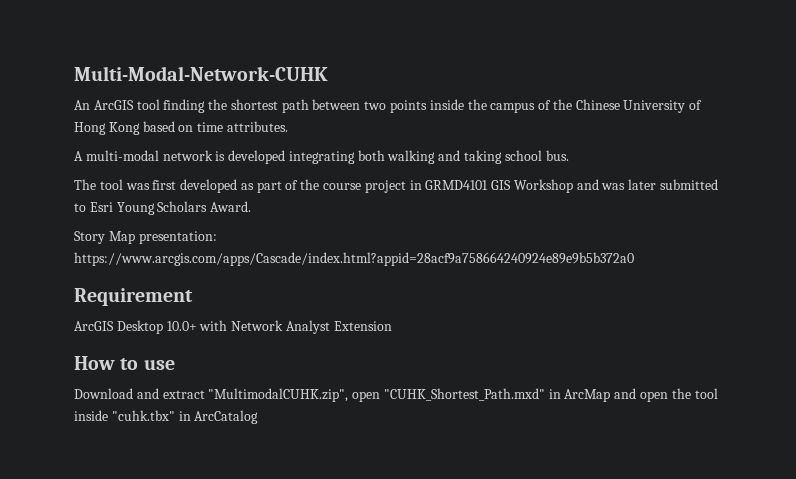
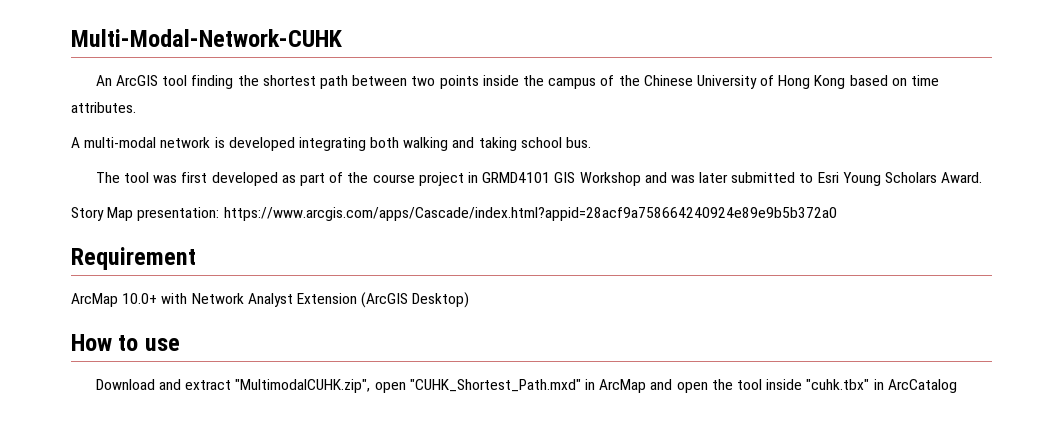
- ArcGIS Desktop 10.0+ with Network Analyst Extension
+ ArcMap 10.0+ with Network Analyst Extension (ArcGIS Desktop)

